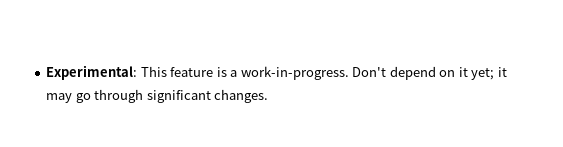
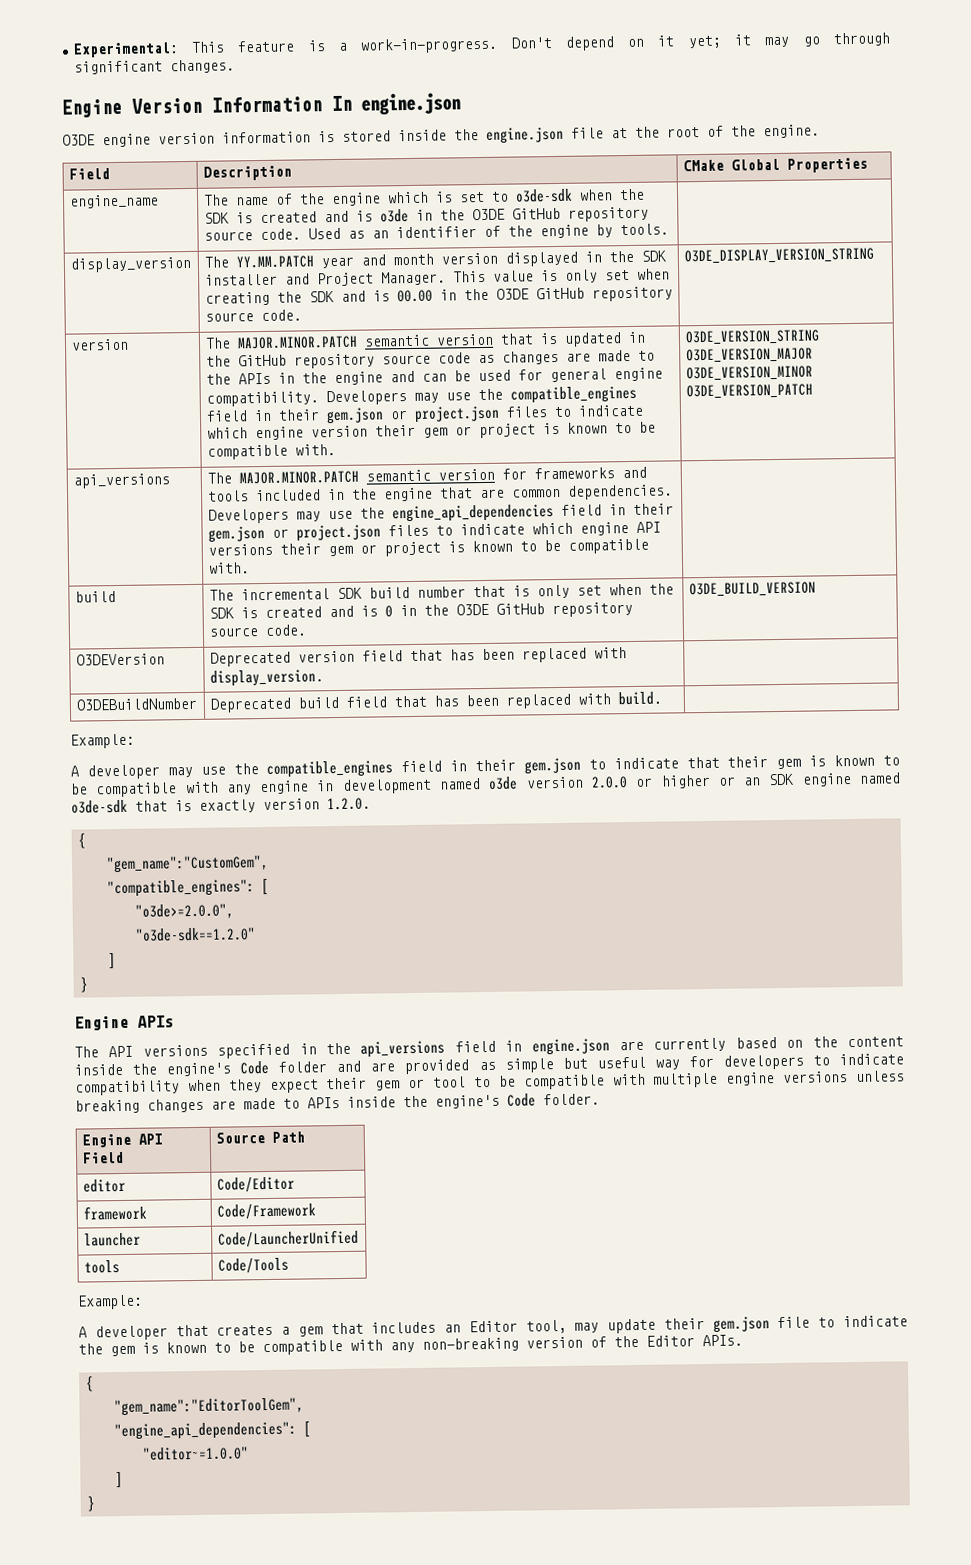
+ Engine Version Information In engine.json
+ O3DE engine version information is stored inside the engine.json file at the root of the engine.
+ Field | Description | CMake Global Properties
+ engine_name | The name of the engine which is set to o3de-sdk when the SDK is created and is o3de in the O3DE GitHub repository source code. Used as an identifier of the engine by tools. |
+ display_version | The YY.MM.PATCH year and month version displayed in the SDK installer and Project Manager. This value is only set when creating the SDK and is 00.00 in the O3DE GitHub repository source code. | O3DE_DISPLAY_VERSION_STRING
+ version | The MAJOR.MINOR.PATCH semantic version that is updated in the GitHub repository source code as changes are made to the APIs in the engine and can be used for general engine compatibility. Developers may use the compatible_engines field in their gem.json or project.json files to indicate which engine version their gem or project is known to be compatible with. | O3DE_VERSION_STRING O3DE_VERSION_MAJOR O3DE_VERSION_MINOR O3DE_VERSION_PATCH
+ api_versions | The MAJOR.MINOR.PATCH semantic version for frameworks and tools included in the engine that are common dependencies. Developers may use the engine_api_dependencies field in their gem.json or project.json files to indicate which engine API versions their gem or project is known to be compatible with. |
+ build | The incremental SDK build number that is only set when the SDK is created and is 0 in the O3DE GitHub repository source code. | O3DE_BUILD_VERSION
+ O3DEVersion | Deprecated version field that has been replaced with display_version. |
+ O3DEBuildNumber | Deprecated build field that has been replaced with build. |
+ Example:
+ A developer may use the compatible_engines field in their gem.json to indicate that their gem is known to be compatible with any engine in development named o3de version 2.0.0 or higher or an SDK engine named o3de-sdk that is exactly version 1.2.0.
+ {
+ "gem_name":"CustomGem",
+ "compatible_engines": [
+ "o3de>=2.0.0",
+ "o3de-sdk==1.2.0"
+ ]
+ }
+ Engine APIs
+ The API versions specified in the api_versions field in engine.json are currently based on the content inside the engine's Code folder and are provided as simple but useful way for developers to indicate compatibility when they expect their gem or tool to be compatible with multiple engine versions unless breaking changes are made to APIs inside the engine's Code folder.
+ Engine API Field | Source Path
+ editor | Code/Editor
+ framework | Code/Framework
+ launcher | Code/LauncherUnified
+ tools | Code/Tools
+ Example:
+ A developer that creates a gem that includes an Editor tool, may update their gem.json file to indicate the gem is known to be compatible with any non-breaking version of the Editor APIs.
+ {
+ "gem_name":"EditorToolGem",
+ "engine_api_dependencies": [
+ "editor~=1.0.0"
+ ]
+ }

